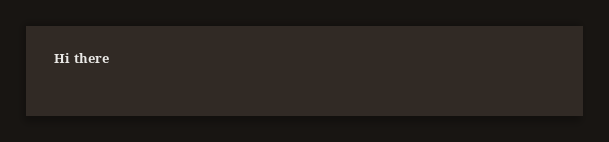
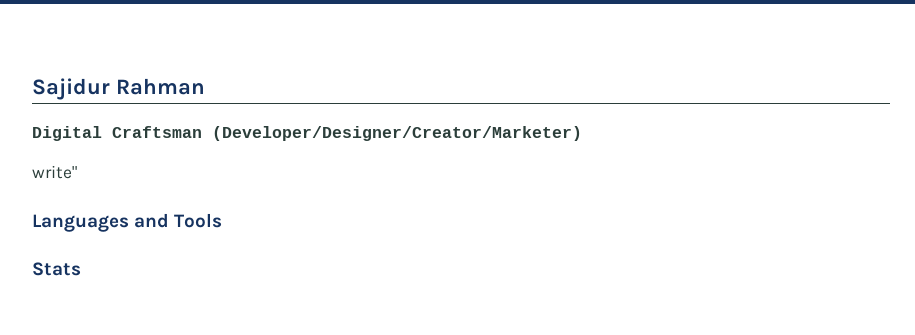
- Hi there
+ Sajidur Rahman
+ Digital Craftsman (Developer/Designer/Creator/Marketer)
+ write"
+ Languages and Tools
+ Stats

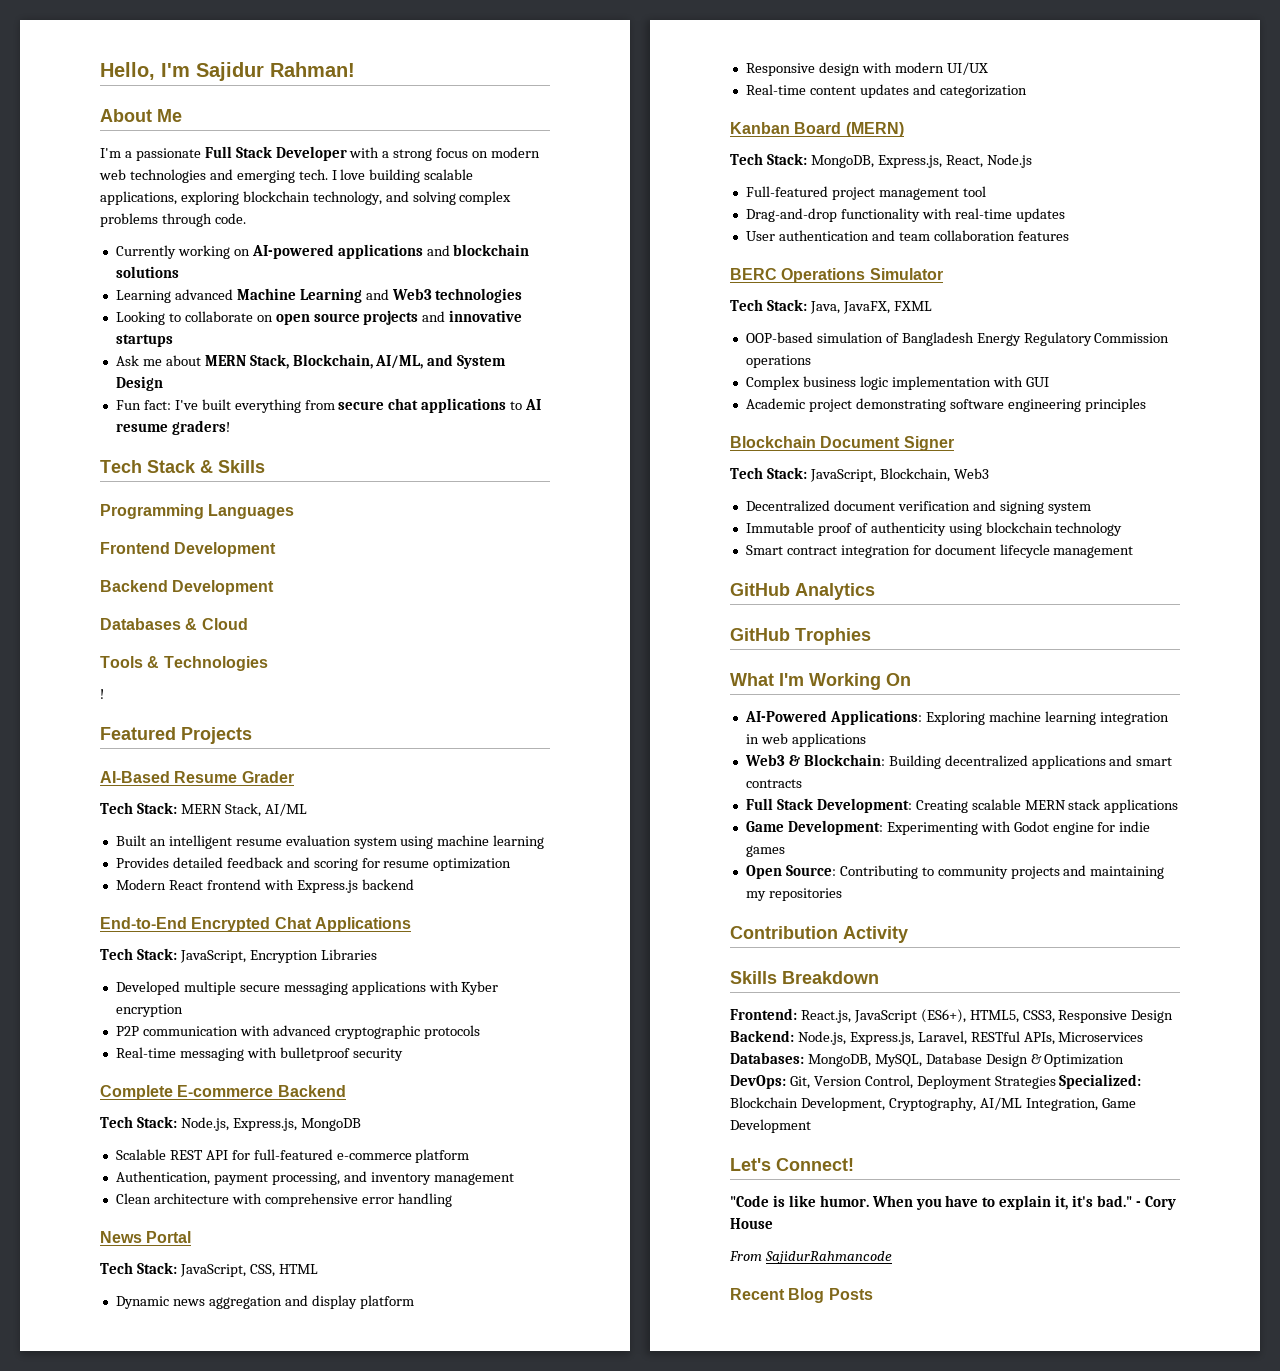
- Sajidur Rahman
- Digital Craftsman (Developer/Designer/Creator/Marketer)
- write"
- Languages and Tools
- Stats
+ Hello, I'm Sajidur Rahman!
+ About Me
+ I'm a passionate Full Stack Developer with a strong focus on modern web technologies and emerging tech. I love building scalable applications, exploring blockchain technology, and solving complex problems through code.
+ Currently working on AI-powered applications and blockchain solutions
+ Learning advanced Machine Learning and Web3 technologies
+ Looking to collaborate on open source projects and innovative startups
+ Ask me about MERN Stack, Blockchain, AI/ML, and System Design
+ Fun fact: I've built everything from secure chat applications to AI resume graders!
+ Tech Stack & Skills
+ Programming Languages
+ Frontend Development
+ Backend Development
+ Databases & Cloud
+ Tools & Technologies
+ !
+ Featured Projects
+ AI-Based Resume Grader
+ Tech Stack: MERN Stack, AI/ML
+ Built an intelligent resume evaluation system using machine learning
+ Provides detailed feedback and scoring for resume optimization
+ Modern React frontend with Express.js backend
+ End-to-End Encrypted Chat Applications
+ Tech Stack: JavaScript, Encryption Libraries
+ Developed multiple secure messaging applications with Kyber encryption
+ P2P communication with advanced cryptographic protocols
+ Real-time messaging with bulletproof security
+ Complete E-commerce Backend
+ Tech Stack: Node.js, Express.js, MongoDB
+ Scalable REST API for full-featured e-commerce platform
+ Authentication, payment processing, and inventory management
+ Clean architecture with comprehensive error handling
+ News Portal
+ Tech Stack: JavaScript, CSS, HTML
+ Dynamic news aggregation and display platform
+ Responsive design with modern UI/UX
+ Real-time content updates and categorization
+ Kanban Board (MERN)
+ Tech Stack: MongoDB, Express.js, React, Node.js
+ Full-featured project management tool
+ Drag-and-drop functionality with real-time updates
+ User authentication and team collaboration features
+ BERC Operations Simulator
+ Tech Stack: Java, JavaFX, FXML
+ OOP-based simulation of Bangladesh Energy Regulatory Commission operations
+ Complex business logic implementation with GUI
+ Academic project demonstrating software engineering principles
+ Blockchain Document Signer
+ Tech Stack: JavaScript, Blockchain, Web3
+ Decentralized document verification and signing system
+ Immutable proof of authenticity using blockchain technology
+ Smart contract integration for document lifecycle management
+ GitHub Analytics
+ GitHub Trophies
+ What I'm Working On
+ AI-Powered Applications: Exploring machine learning integration in web applications
+ Web3 & Blockchain: Building decentralized applications and smart contracts
+ Full Stack Development: Creating scalable MERN stack applications
+ Game Development: Experimenting with Godot engine for indie games
+ Open Source: Contributing to community projects and maintaining my repositories
+ Contribution Activity
+ Skills Breakdown
+ Frontend: React.js, JavaScript (ES6+), HTML5, CSS3, Responsive Design Backend: Node.js, Express.js, Laravel, RESTful APIs, Microservices Databases: MongoDB, MySQL, Database Design & Optimization DevOps: Git, Version Control, Deployment Strategies Specialized: Blockchain Development, Cryptography, AI/ML Integration, Game Development
+ Let's Connect!
+ "Code is like humor. When you have to explain it, it's bad." - Cory House
+ From SajidurRahmancode
+ Recent Blog Posts

